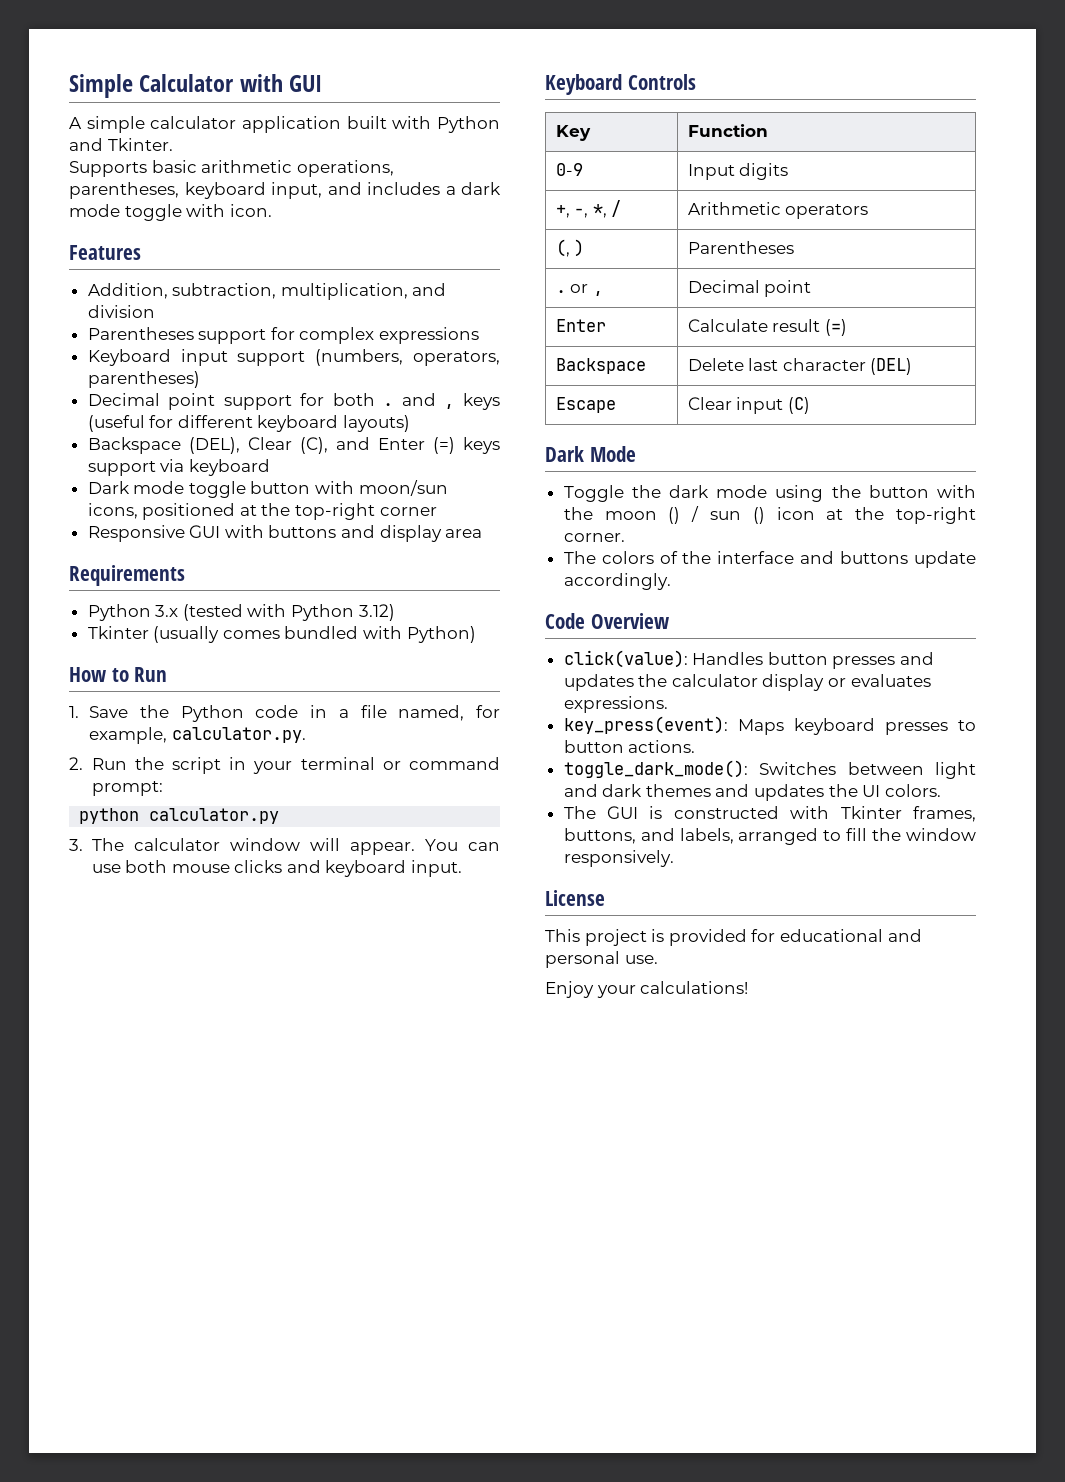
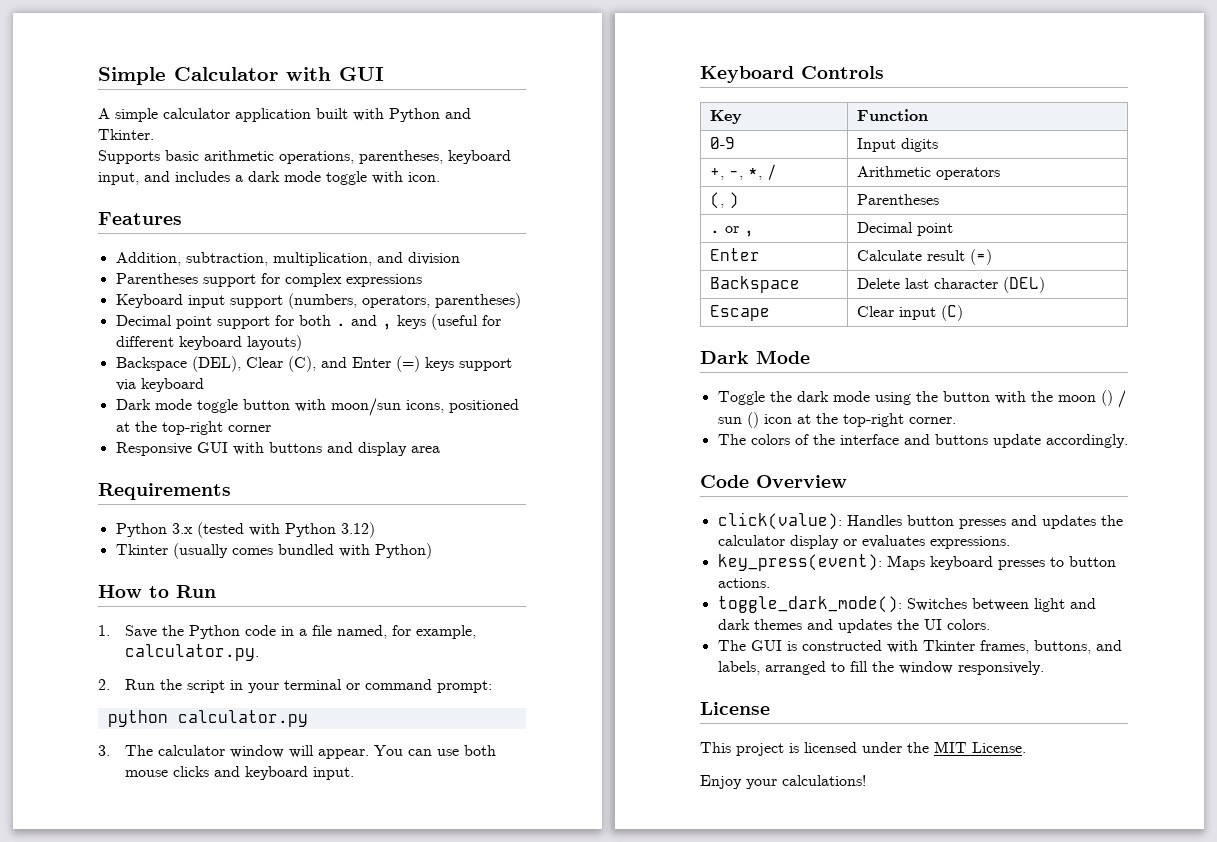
- This project is provided for educational and personal use.
+ This project is licensed under the MIT License.

